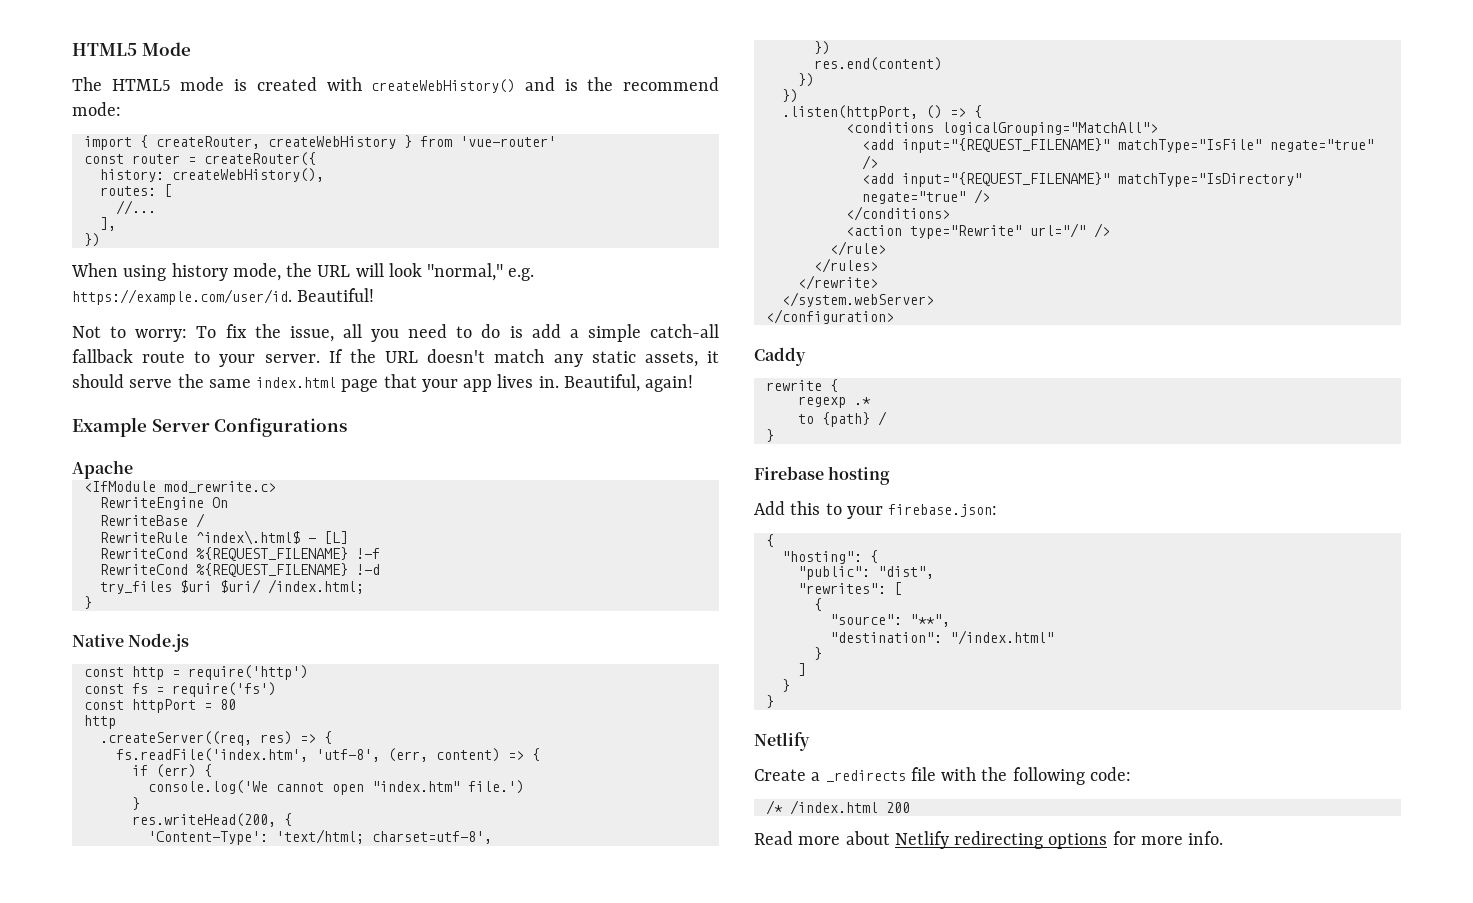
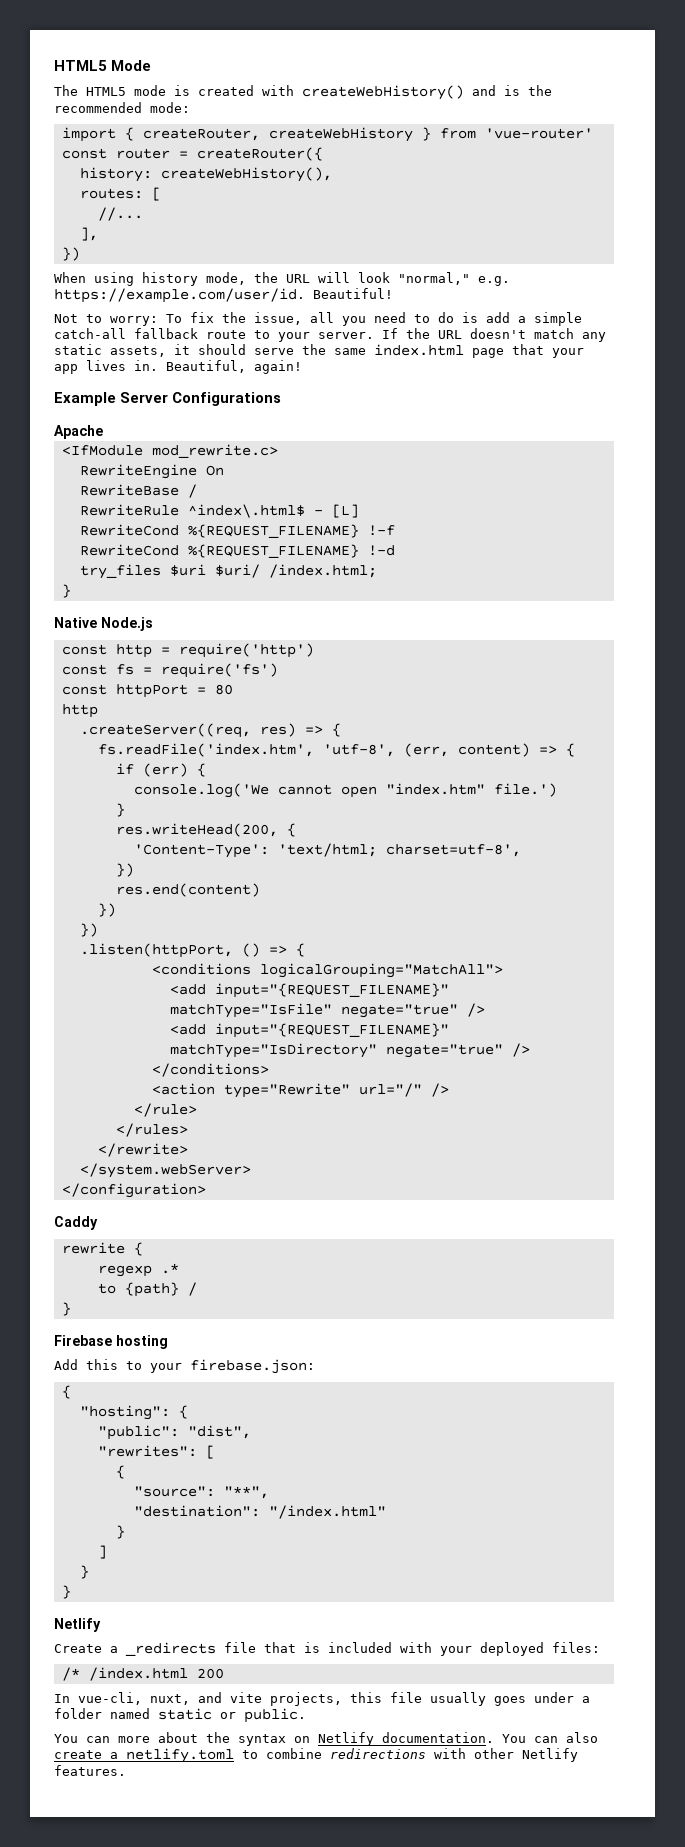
- The HTML5 mode is created with createWebHistory() and is the recommend mode:
+ The HTML5 mode is created with createWebHistory() and is the recommended mode:
- Create a _redirects file with the following code:
+ Create a _redirects file that is included with your deployed files:
  /* /index.html 200
- Read more about Netlify redirecting options for more info.
+ In vue-cli, nuxt, and vite projects, this file usually goes under a folder named static or public.
+ You can more about the syntax on Netlify documentation. You can also create a netlify.toml to combine redirections with other Netlify features.

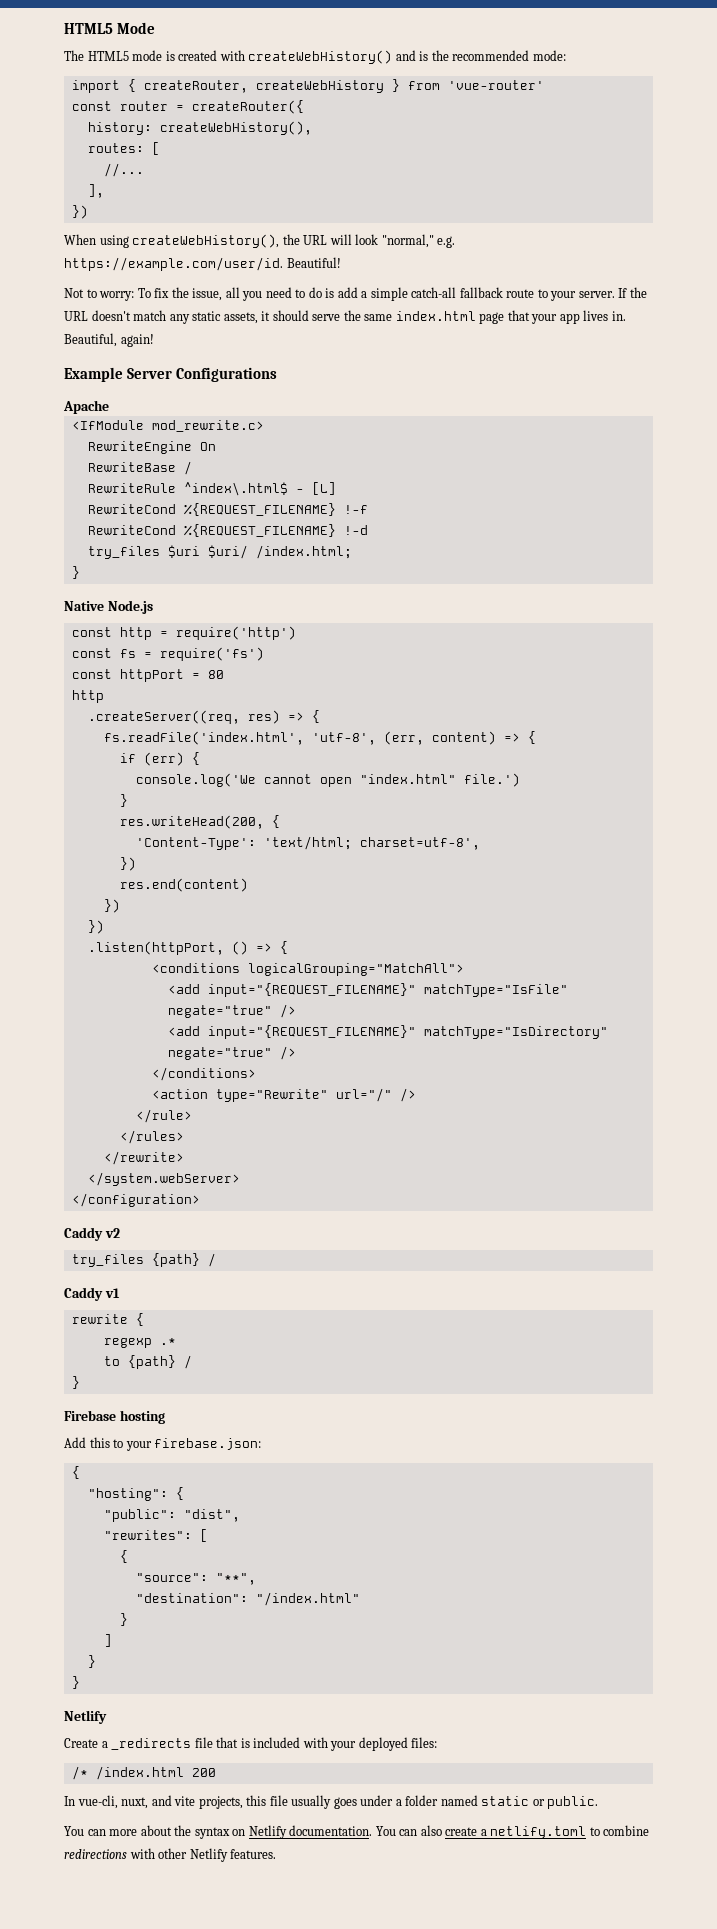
- When using history mode, the URL will look "normal," e.g. https://example.com/user/id. Beautiful!
+ When using createWebHistory(), the URL will look "normal," e.g. https://example.com/user/id. Beautiful!
- fs.readFile('index.htm', 'utf-8', (err, content) => {
+ fs.readFile('index.html', 'utf-8', (err, content) => {
- console.log('We cannot open "index.htm" file.')
+ console.log('We cannot open "index.html" file.')
- Caddy
+ Caddy v2
+ try_files {path} /
+ Caddy v1

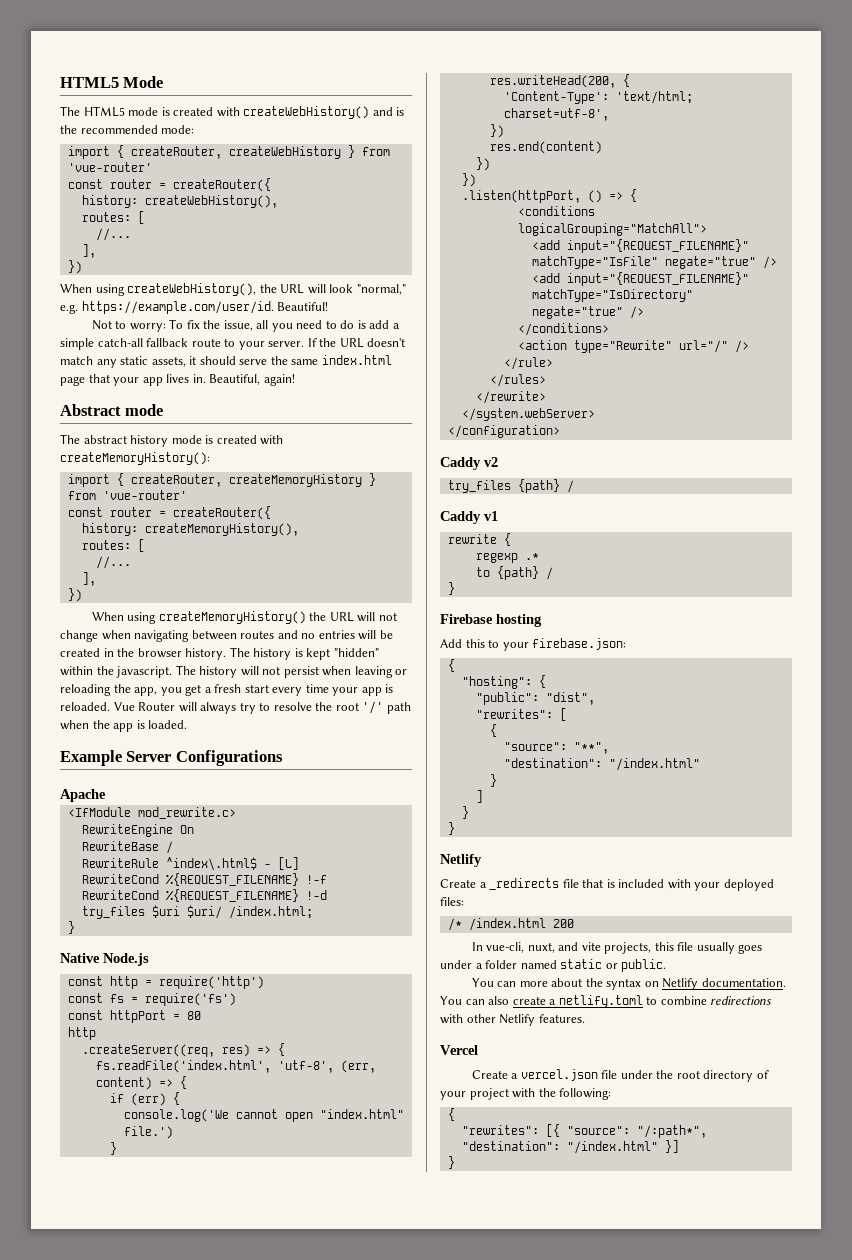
+ Abstract mode
+ The abstract history mode is created with createMemoryHistory():
+ import { createRouter, createMemoryHistory } from 'vue-router'
+ const router = createRouter({
+ history: createMemoryHistory(),
+ routes: [
+ //...
+ ],
+ })
+ When using createMemoryHistory() the URL will not change when navigating between routes and no entries will be created in the browser history. The history is kept "hidden" within the javascript. The history will not persist when leaving or reloading the app, you get a fresh start every time your app is reloaded. Vue Router will always try to resolve the root '/' path when the app is loaded.
+ Vercel
+ Create a vercel.json file under the root directory of your project with the following:
+ {
+ "rewrites": [{ "source": "/:path*", "destination": "/index.html" }]
+ }

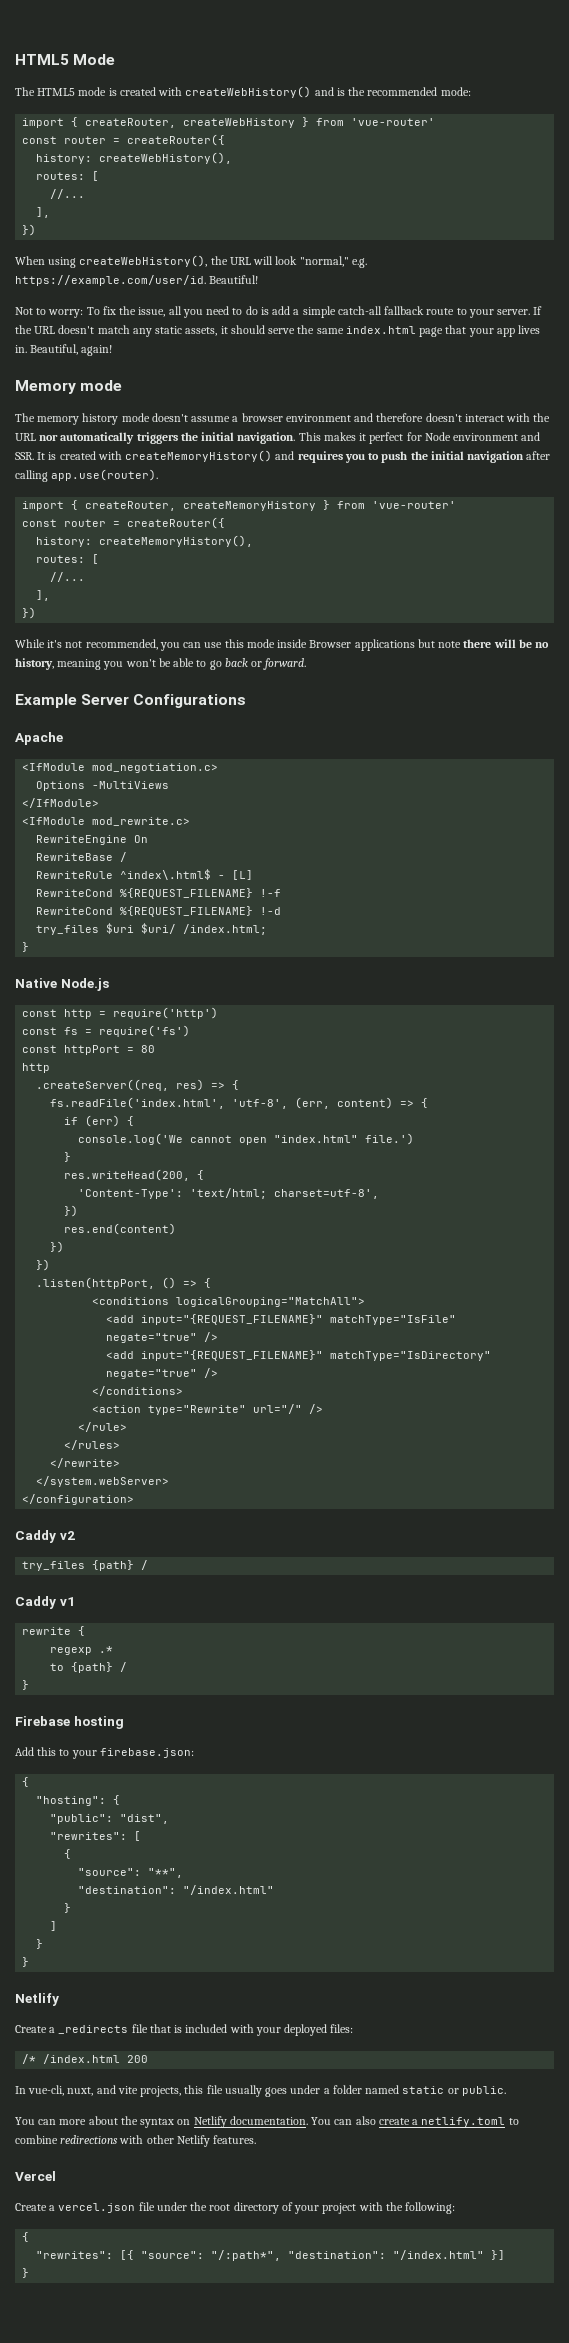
- Abstract mode
+ Memory mode
- The abstract history mode is created with createMemoryHistory():
+ The memory history mode doesn't assume a browser environment and therefore doesn't interact with the URL nor automatically triggers the initial navigation. This makes it perfect for Node environment and SSR. It is created with createMemoryHistory() and requires you to push the initial navigation after calling app.use(router).
- When using createMemoryHistory() the URL will not change when navigating between routes and no entries will be created in the browser history. The history is kept "hidden" within the javascript. The history will not persist when leaving or reloading the app, you get a fresh start every time your app is reloaded. Vue Router will always try to resolve the root '/' path when the app is loaded.
+ While it's not recommended, you can use this mode inside Browser applications but note there will be no history, meaning you won't be able to go back or forward.
+ <IfModule mod_negotiation.c>
+ Options -MultiViews
+ </IfModule>

